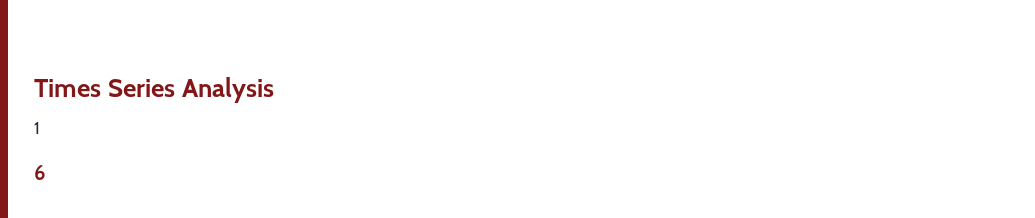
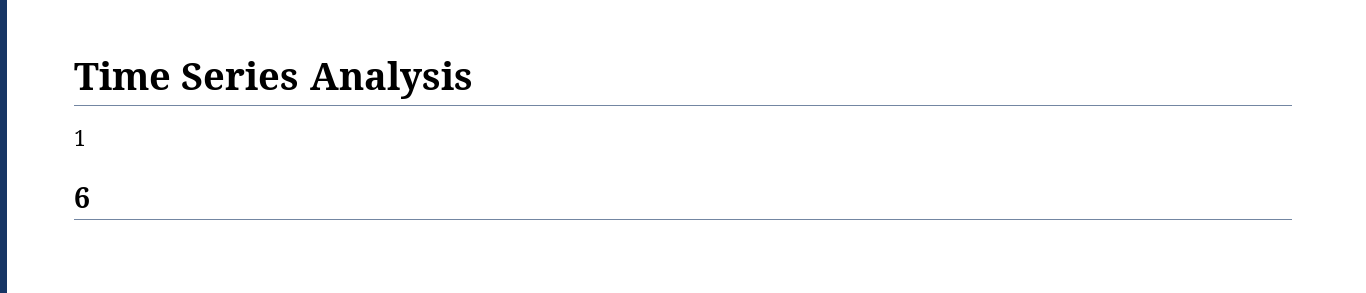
- Times Series Analysis
+ Time Series Analysis

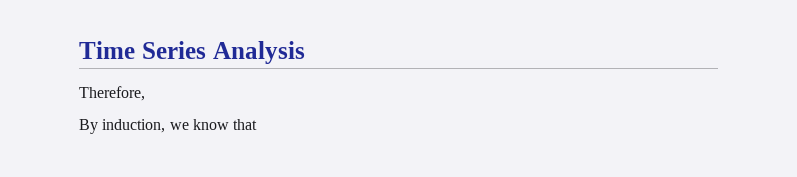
- 1
- 6
+ Therefore,
+ By induction, we know that

